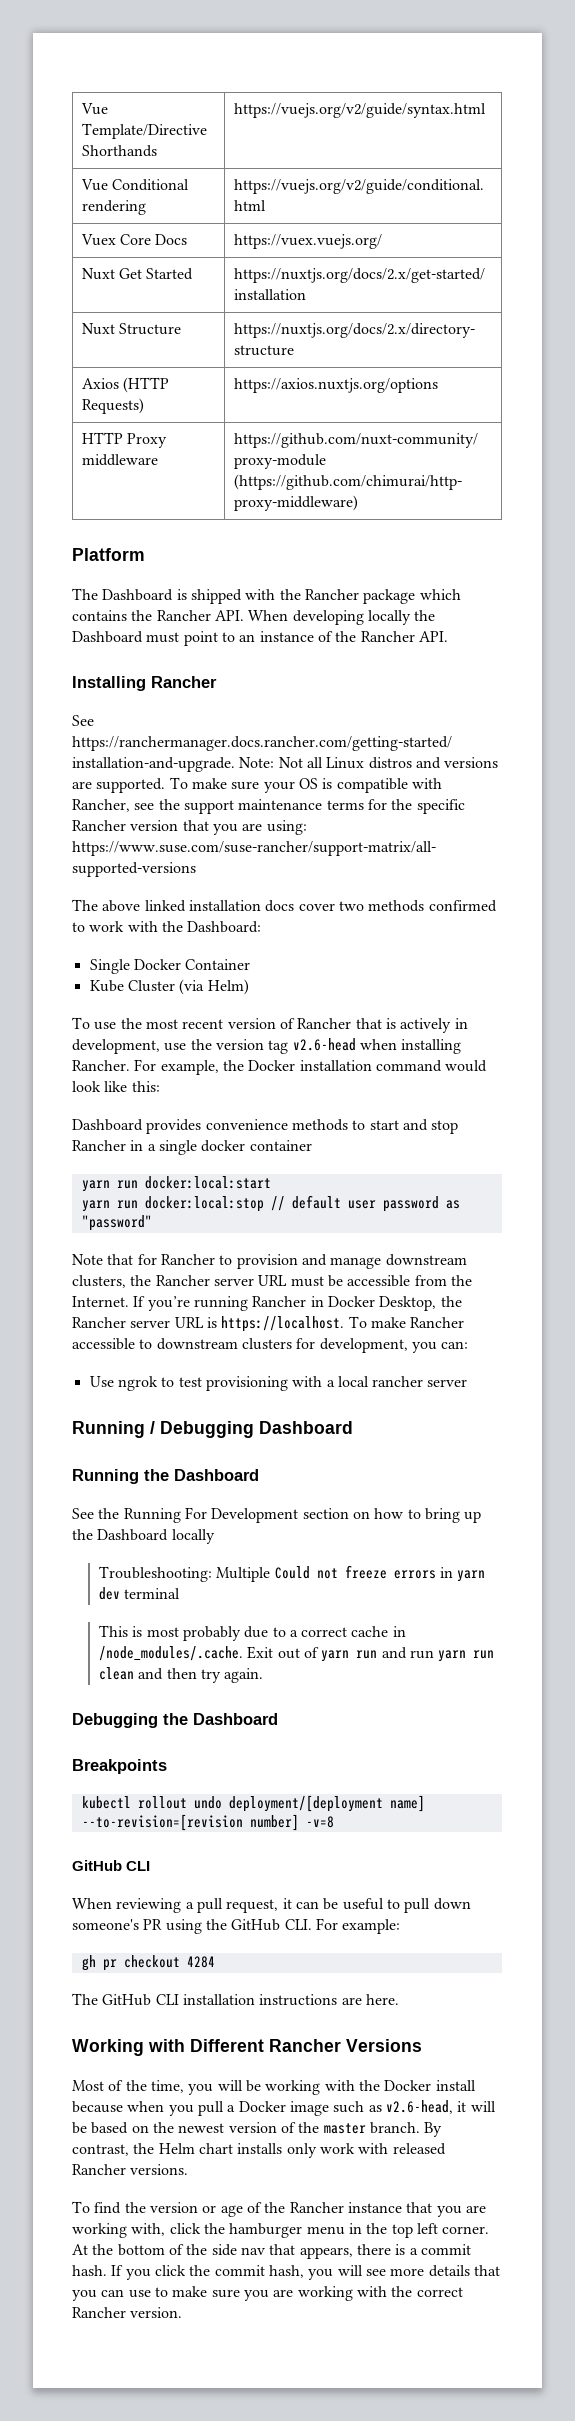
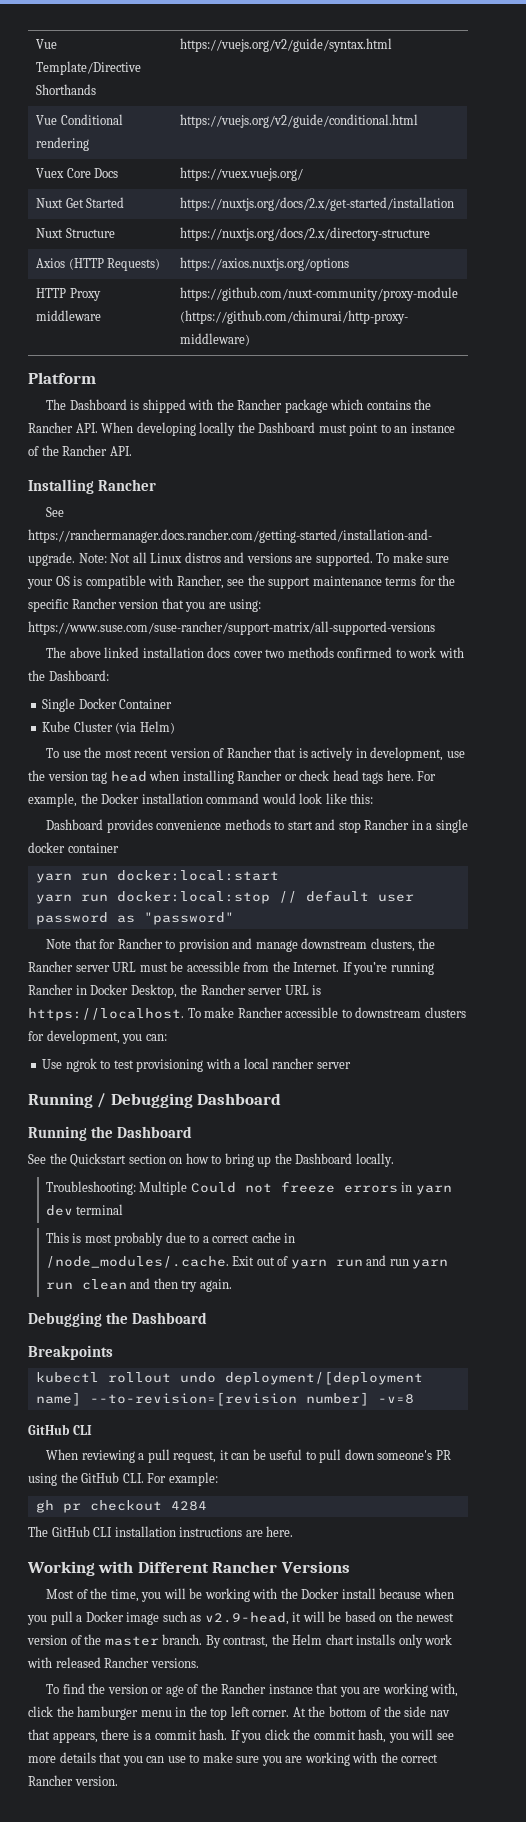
- To use the most recent version of Rancher that is actively in development, use the version tag v2.6-head when installing Rancher.
+ To use the most recent version of Rancher that is actively in development, use the version tag head when installing Rancher or check head tags here.
- See the Running For Development section on how to bring up the Dashboard locally
+ See the Quickstart section on how to bring up the Dashboard locally.
- Most of the time, you will be working with the Docker install because when you pull a Docker image such as v2.6-head, it will be based on the newest version of the master branch.
+ Most of the time, you will be working with the Docker install because when you pull a Docker image such as v2.9-head, it will be based on the newest version of the master branch.

